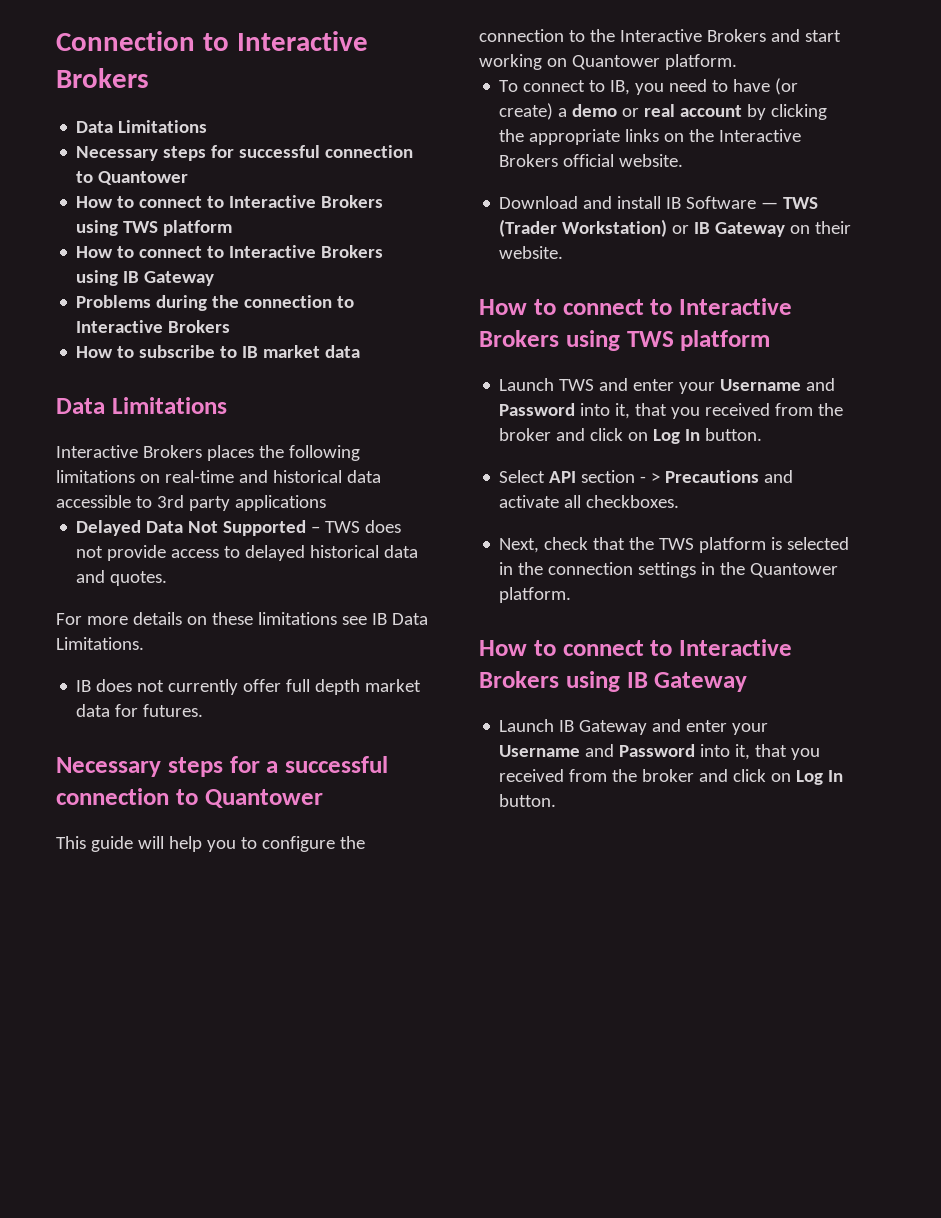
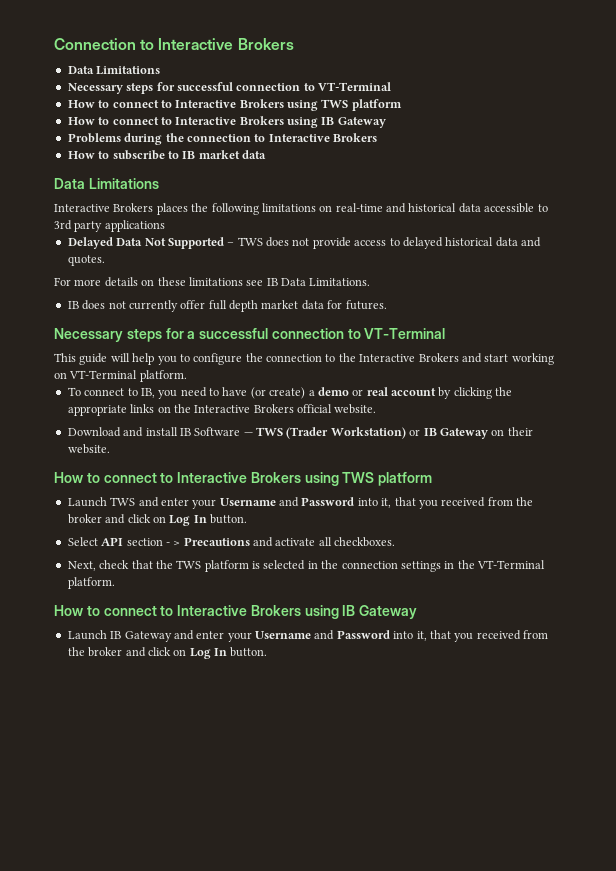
- Necessary steps for successful connection to Quantower
+ Necessary steps for successful connection to VT-Terminal
- Necessary steps for a successful connection to Quantower
+ Necessary steps for a successful connection to VT-Terminal
- This guide will help you to configure the connection to the Interactive Brokers and start working on Quantower platform.
+ This guide will help you to configure the connection to the Interactive Brokers and start working on VT-Terminal platform.
- Next, check that the TWS platform is selected in the connection settings in the Quantower platform.
+ Next, check that the TWS platform is selected in the connection settings in the VT-Terminal platform.

